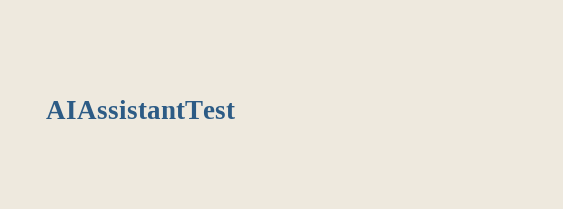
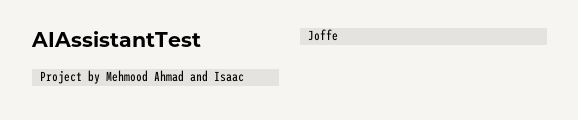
+ Project by Mehmood Ahmad and Isaac Joffe

